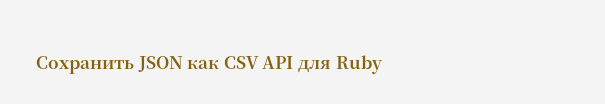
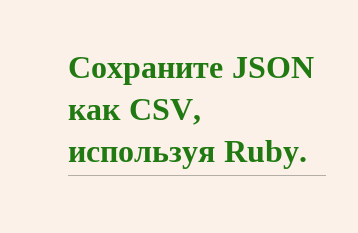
- Сохранить JSON как CSV API для Ruby
+ Сохраните JSON как CSV, используя Ruby.

